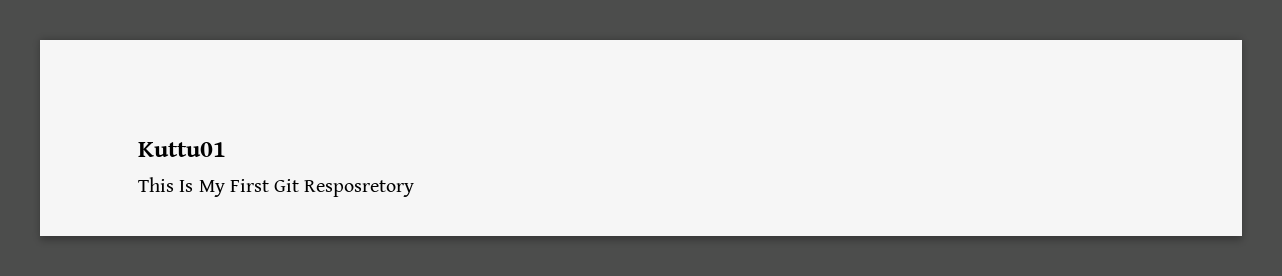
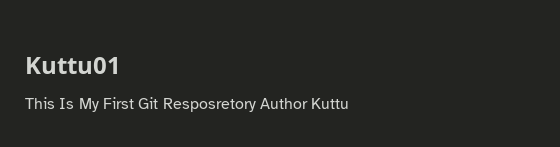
- This Is My First Git Resposretory
+ This Is My First Git Resposretory Author Kuttu

